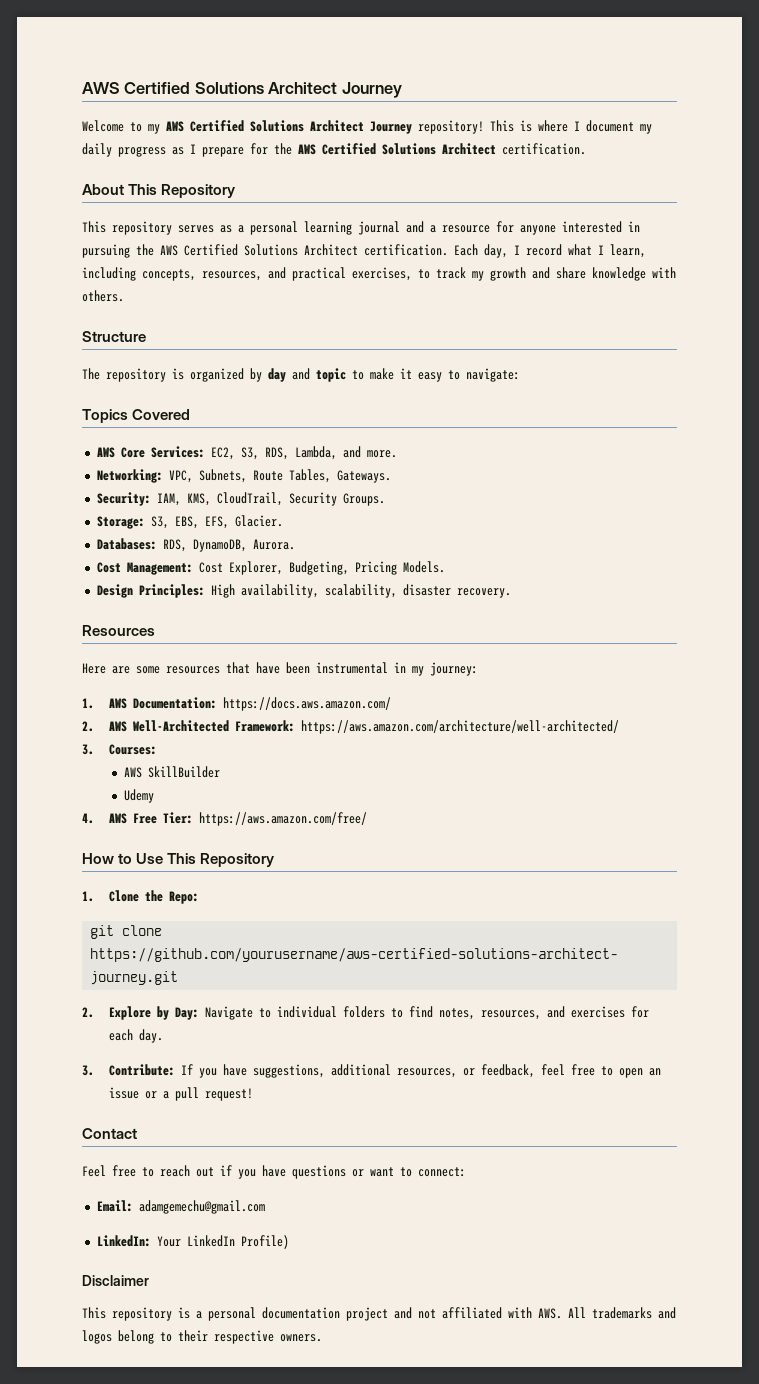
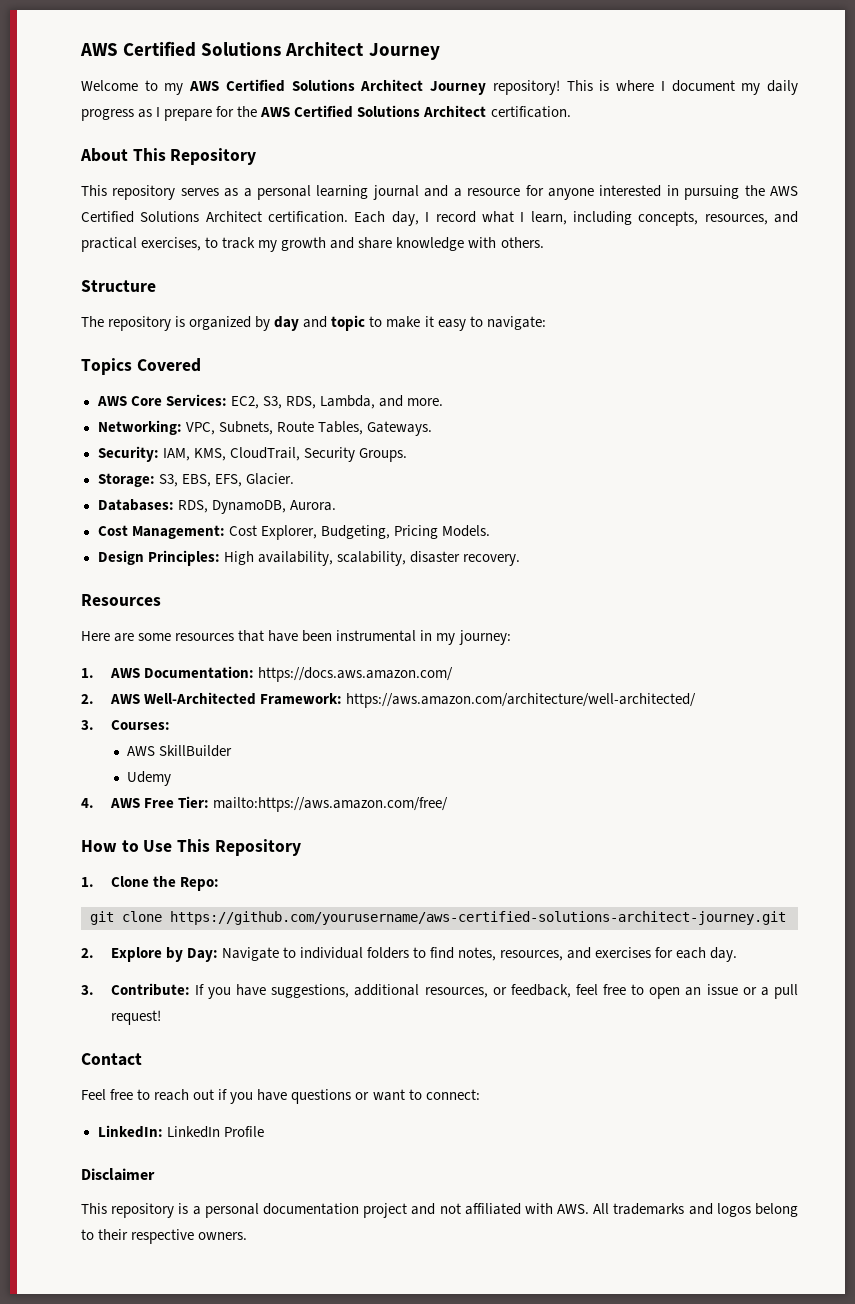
- 4. AWS Free Tier: https://aws.amazon.com/free/
+ 4. AWS Free Tier: mailto:https://aws.amazon.com/free/
- Email: adamgemechu@gmail.com
- LinkedIn: Your LinkedIn Profile)
+ LinkedIn: LinkedIn Profile

